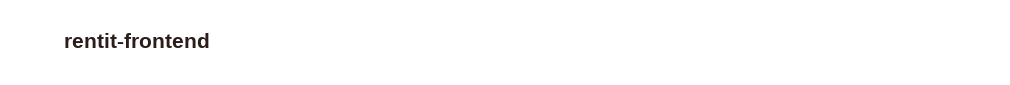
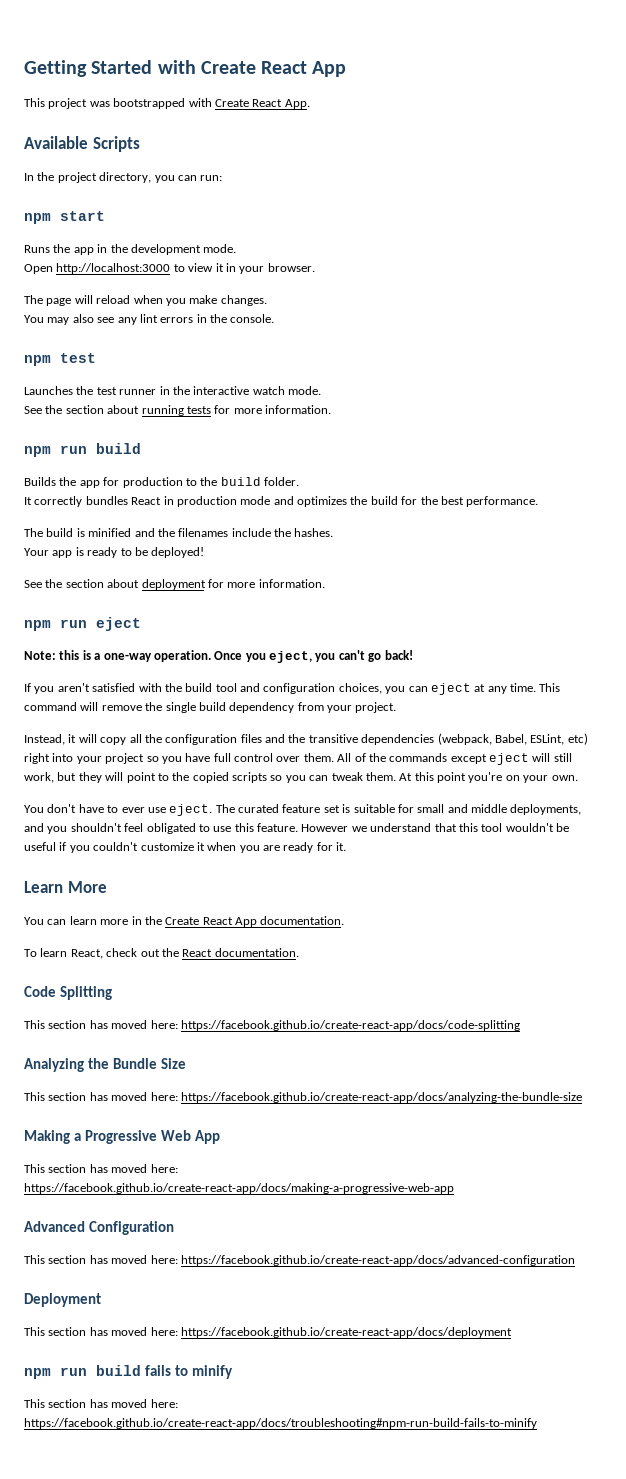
- rentit-frontend
+ Getting Started with Create React App
+ This project was bootstrapped with Create React App.
+ Available Scripts
+ In the project directory, you can run:
+ npm start
+ Runs the app in the development mode.
+ Open http://localhost:3000 to view it in your browser.
+ The page will reload when you make changes.
+ You may also see any lint errors in the console.
+ npm test
+ Launches the test runner in the interactive watch mode.
+ See the section about running tests for more information.
+ npm run build
+ Builds the app for production to the build folder.
+ It correctly bundles React in production mode and optimizes the build for the best performance.
+ The build is minified and the filenames include the hashes.
+ Your app is ready to be deployed!
+ See the section about deployment for more information.
+ npm run eject
+ Note: this is a one-way operation. Once you eject, you can't go back!
+ If you aren't satisfied with the build tool and configuration choices, you can eject at any time. This command will remove the single build dependency from your project.
+ Instead, it will copy all the configuration files and the transitive dependencies (webpack, Babel, ESLint, etc) right into your project so you have full control over them. All of the commands except eject will still work, but they will point to the copied scripts so you can tweak them. At this point you're on your own.
+ You don't have to ever use eject. The curated feature set is suitable for small and middle deployments, and you shouldn't feel obligated to use this feature. However we understand that this tool wouldn't be useful if you couldn't customize it when you are ready for it.
+ Learn More
+ You can learn more in the Create React App documentation.
+ To learn React, check out the React documentation.
+ Code Splitting
+ This section has moved here: https://facebook.github.io/create-react-app/docs/code-splitting
+ Analyzing the Bundle Size
+ This section has moved here: https://facebook.github.io/create-react-app/docs/analyzing-the-bundle-size
+ Making a Progressive Web App
+ This section has moved here: https://facebook.github.io/create-react-app/docs/making-a-progressive-web-app
+ Advanced Configuration
+ This section has moved here: https://facebook.github.io/create-react-app/docs/advanced-configuration
+ Deployment
+ This section has moved here: https://facebook.github.io/create-react-app/docs/deployment
+ npm run build fails to minify
+ This section has moved here: https://facebook.github.io/create-react-app/docs/troubleshooting#npm-run-build-fails-to-minify

